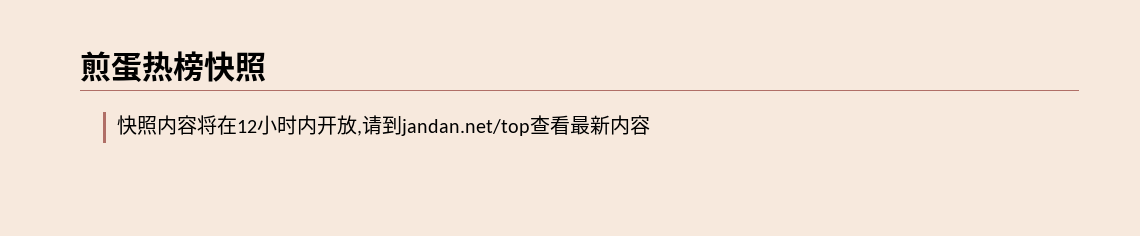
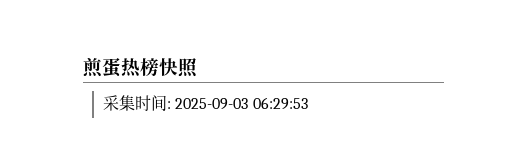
- 快照内容将在12小时内开放,请到jandan.net/top查看最新内容
+ 采集时间: 2025-09-03 06:29:53

